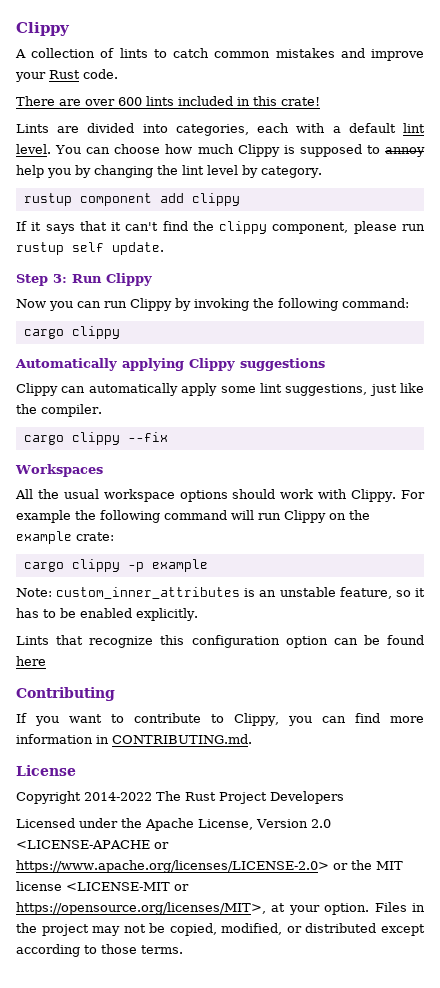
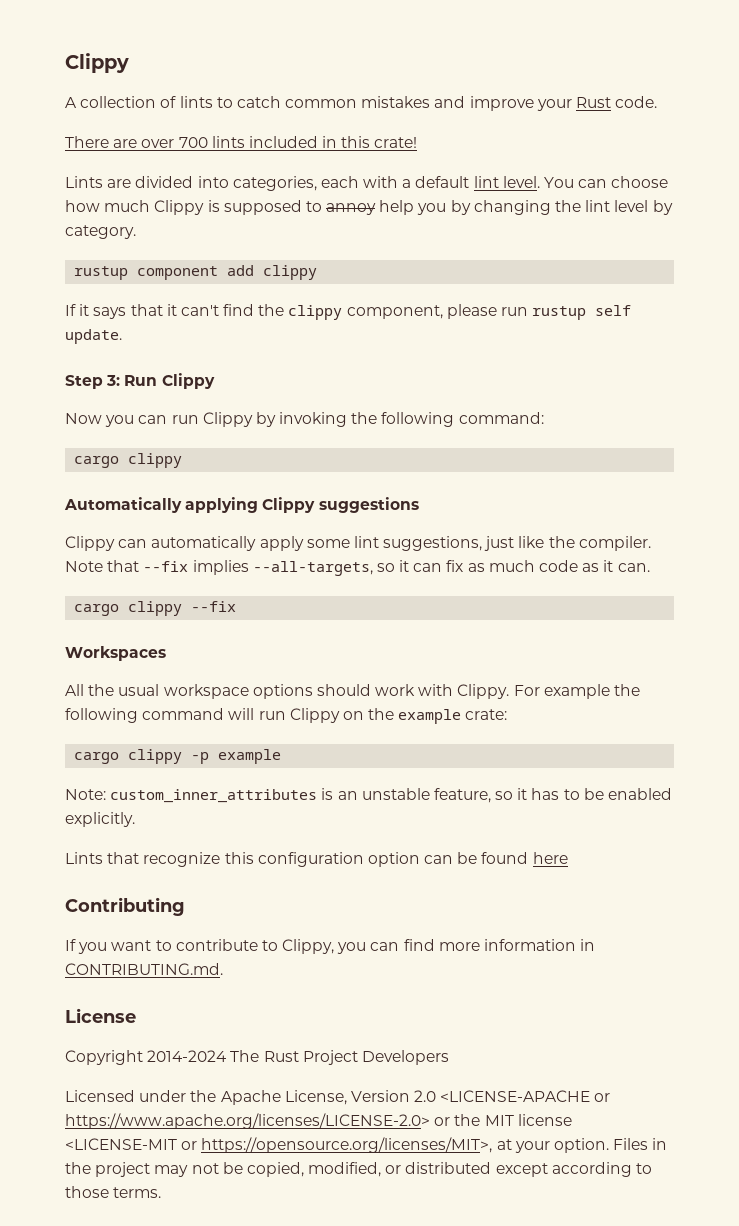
- There are over 600 lints included in this crate!
+ There are over 700 lints included in this crate!
+ Note that --fix implies --all-targets, so it can fix as much code as it can.
- Copyright 2014-2022 The Rust Project Developers
+ Copyright 2014-2024 The Rust Project Developers

